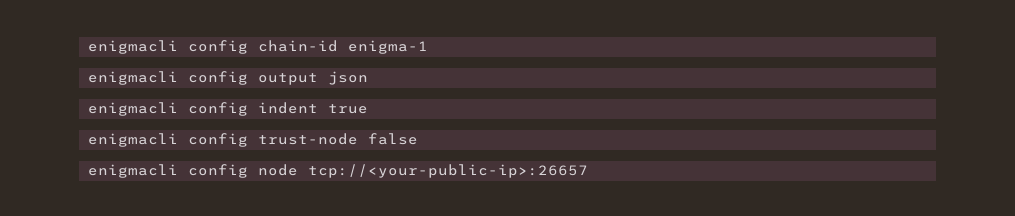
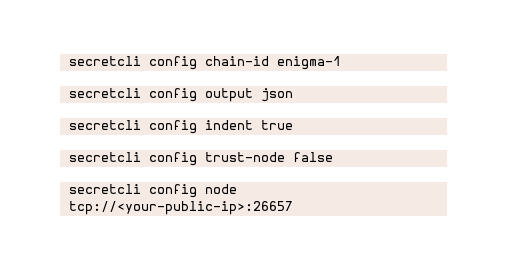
- enigmacli config chain-id enigma-1
+ secretcli config chain-id enigma-1
- enigmacli config output json
+ secretcli config output json
- enigmacli config indent true
+ secretcli config indent true
- enigmacli config trust-node false
+ secretcli config trust-node false
- enigmacli config node tcp://<your-public-ip>:26657
+ secretcli config node tcp://<your-public-ip>:26657

